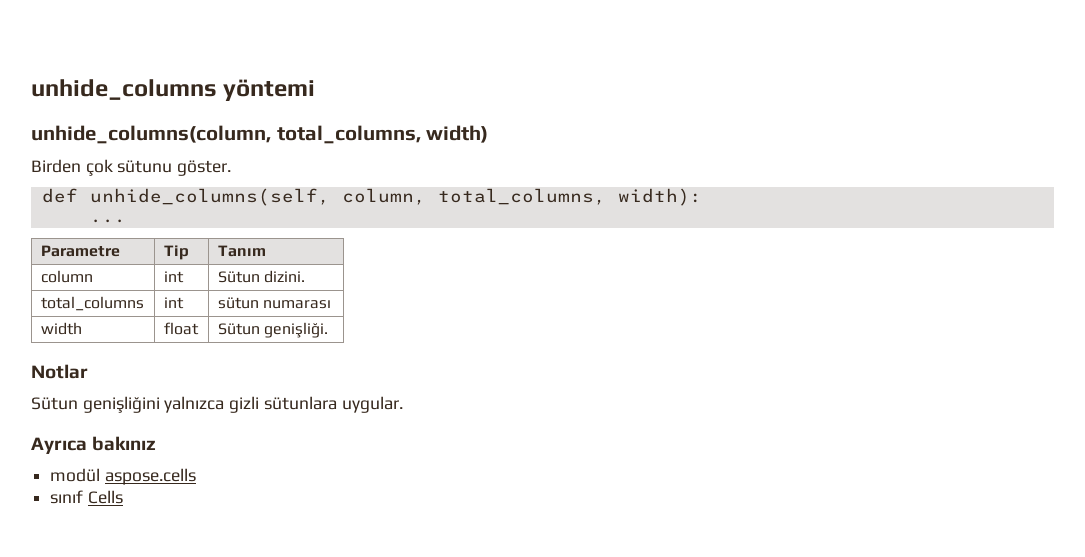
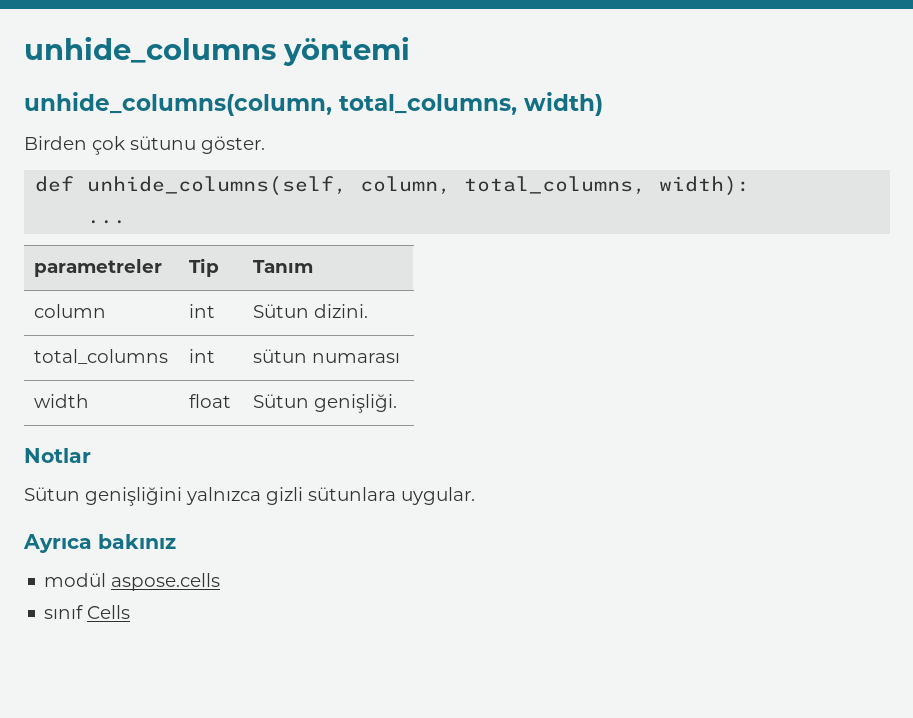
- Parametre | Tip | Tanım
+ parametreler | Tip | Tanım

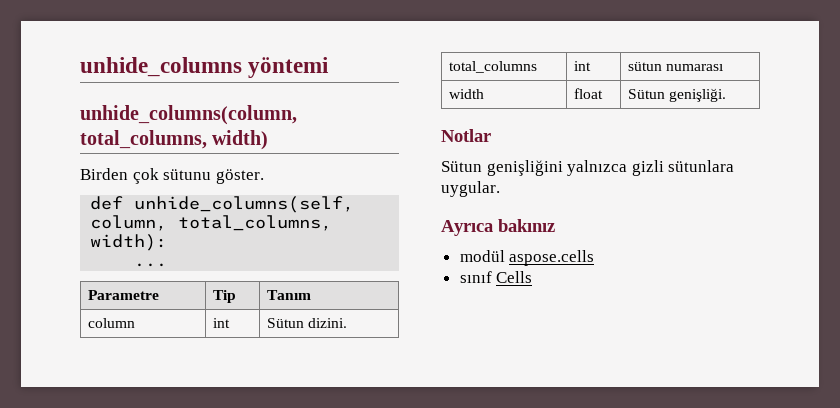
- parametreler | Tip | Tanım
+ Parametre | Tip | Tanım

